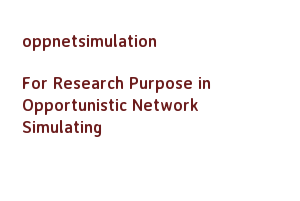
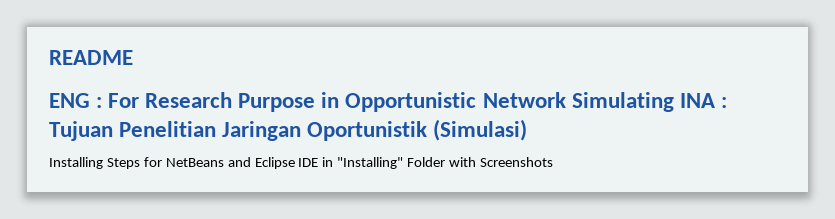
- oppnetsimulation
- For Research Purpose in Opportunistic Network Simulating
+ README
+ ENG : For Research Purpose in Opportunistic Network Simulating INA : Tujuan Penelitian Jaringan Oportunistik (Simulasi)
+ Installing Steps for NetBeans and Eclipse IDE in "Installing" Folder with Screenshots

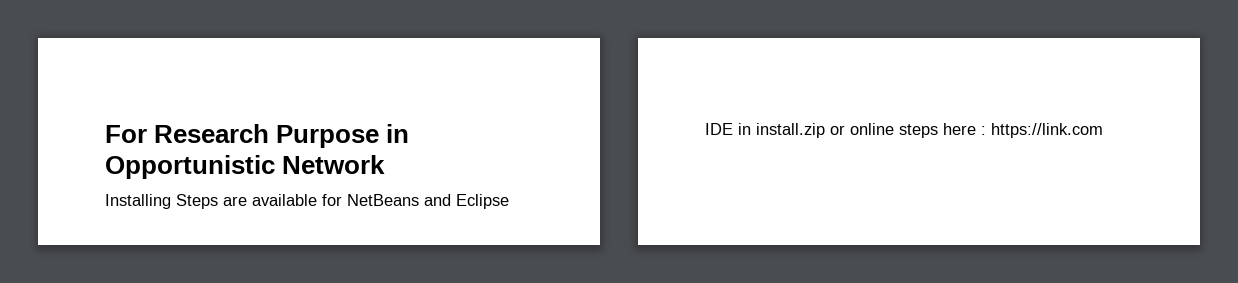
- README
- ENG : For Research Purpose in Opportunistic Network Simulating INA : Tujuan Penelitian Jaringan Oportunistik (Simulasi)
+ For Research Purpose in Opportunistic Network
- Installing Steps for NetBeans and Eclipse IDE in "Installing" Folder with Screenshots
+ Installing Steps are available for NetBeans and Eclipse IDE in install.zip or online steps here : https://link.com

